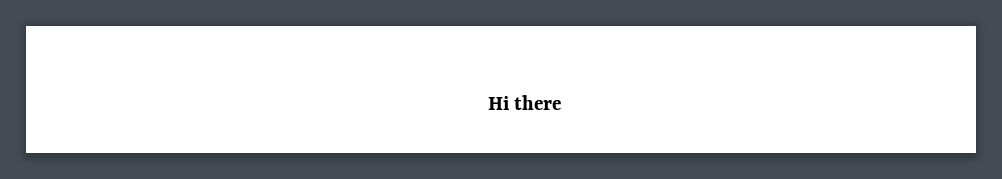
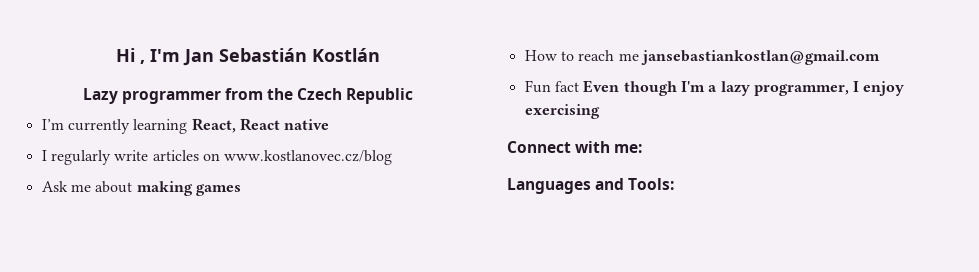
- Hi there
+ Hi , I'm Jan Sebastián Kostlán
+ Lazy programmer from the Czech Republic
+ I’m currently learning React, React native
+ I regularly write articles on www.kostlanovec.cz/blog
+ Ask me about making games
+ How to reach me jansebastiankostlan@gmail.com
+ Fun fact Even though I'm a lazy programmer, I enjoy exercising
+ Connect with me:
+ Languages and Tools:

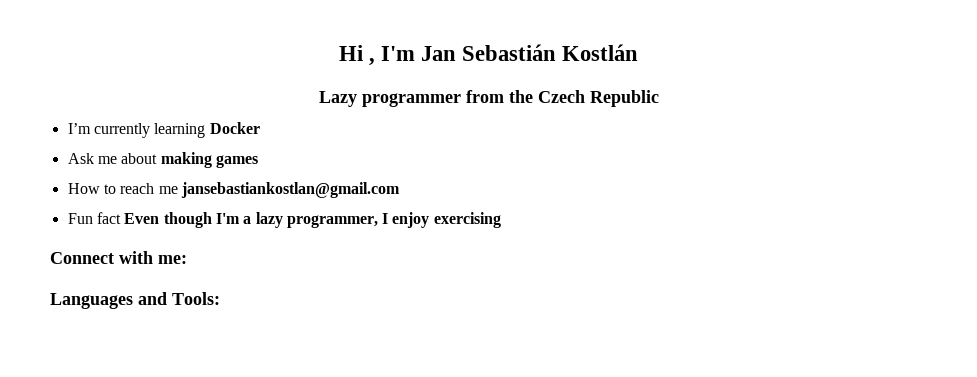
- I’m currently learning React, React native
- I regularly write articles on www.kostlanovec.cz/blog
+ I’m currently learning Docker

